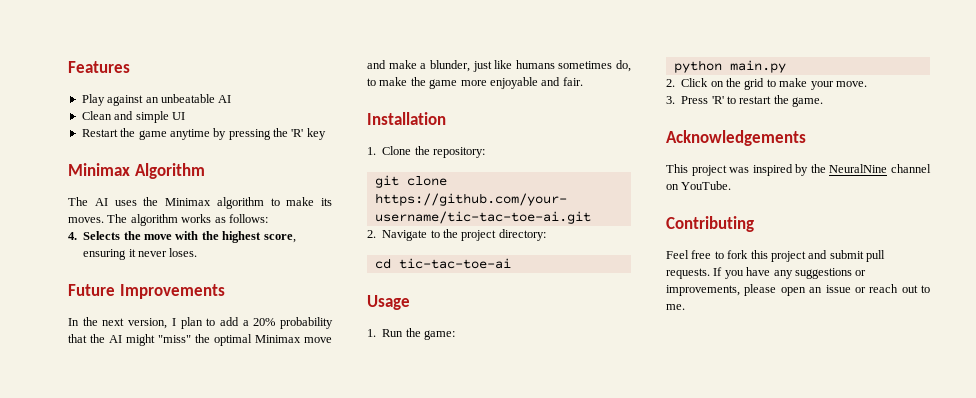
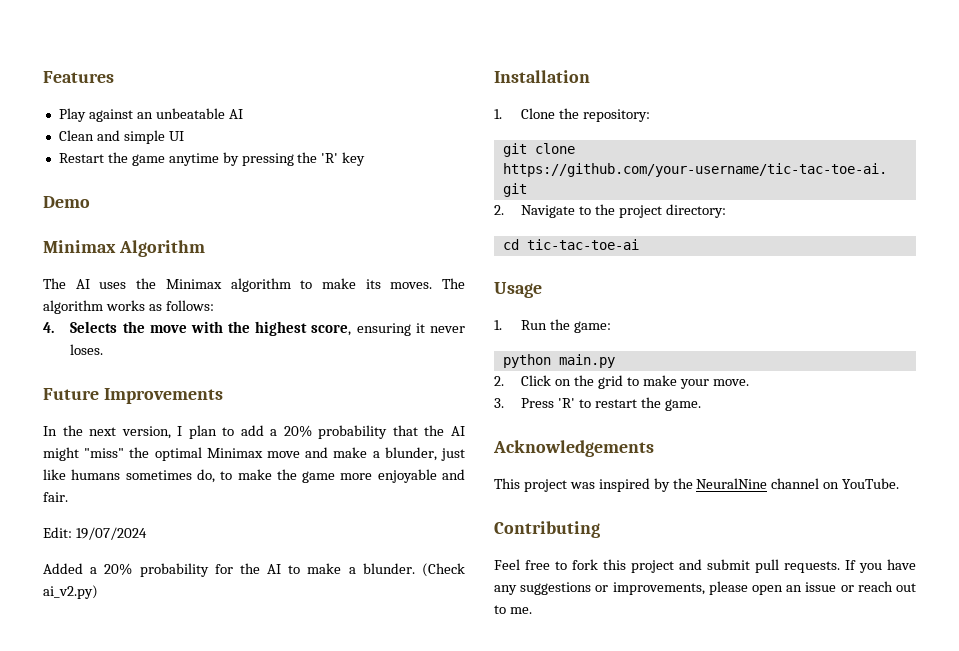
+ Demo
+ Edit: 19/07/2024
+ Added a 20% probability for the AI to make a blunder. (Check ai_v2.py)

